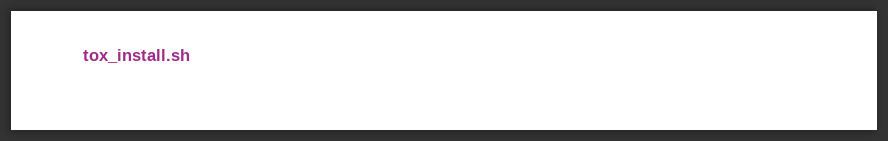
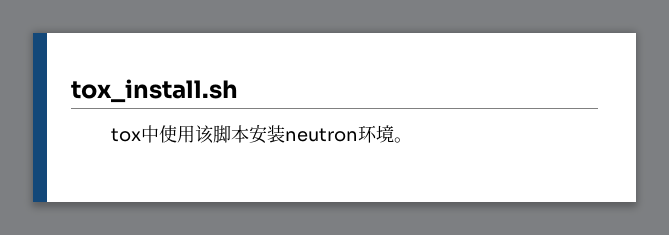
+ tox中使用该脚本安装neutron环境。

